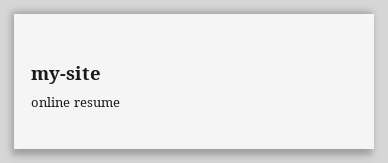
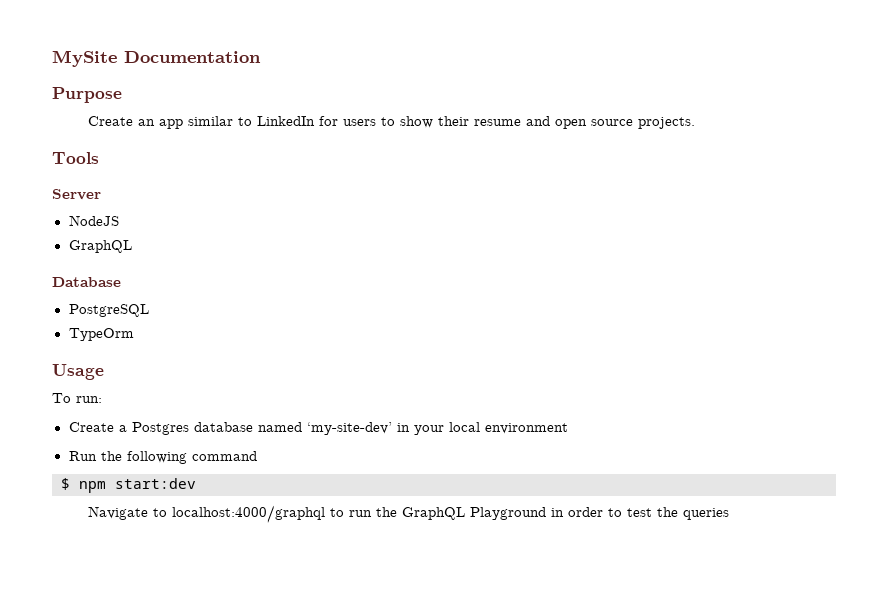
- my-site
- online resume
+ MySite Documentation
+ Purpose
+ Create an app similar to LinkedIn for users to show their resume and open source projects.
+ Tools
+ Server
+ NodeJS
+ GraphQL
+ Database
+ PostgreSQL
+ TypeOrm
+ Usage
+ To run:
+ Create a Postgres database named ‘my-site-dev’ in your local environment
+ Run the following command
+ $ npm start:dev
+ Navigate to localhost:4000/graphql to run the GraphQL Playground in order to test the queries

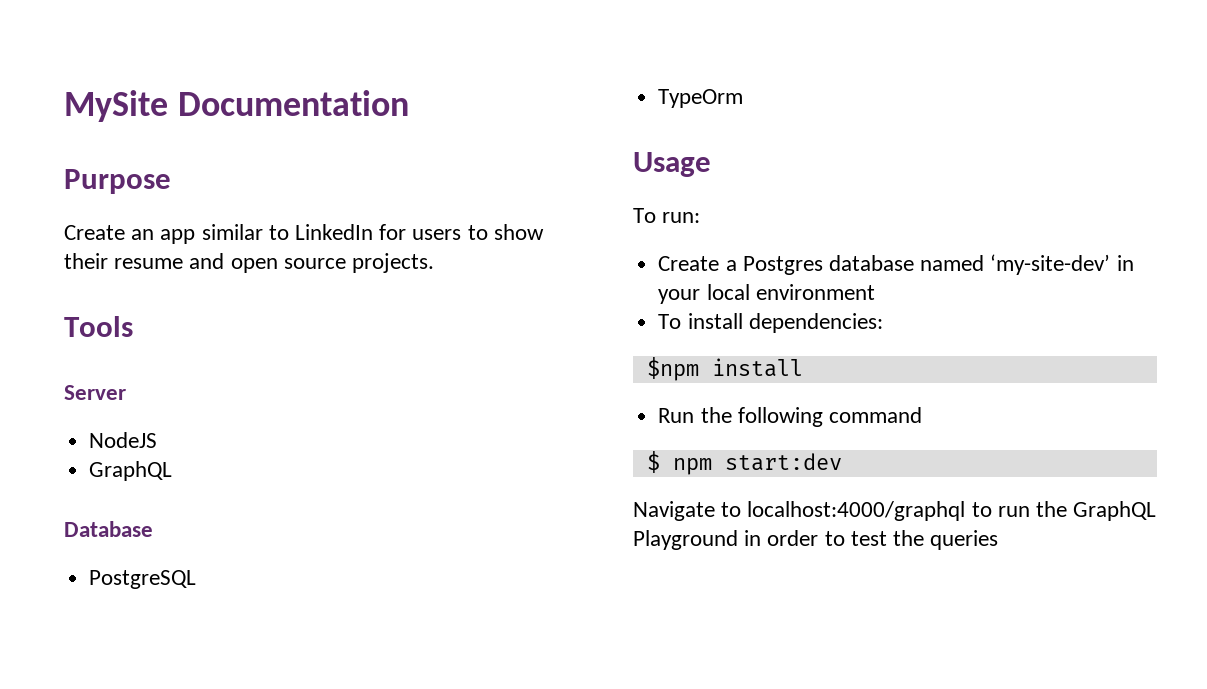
+ To install dependencies:
+ $npm install

